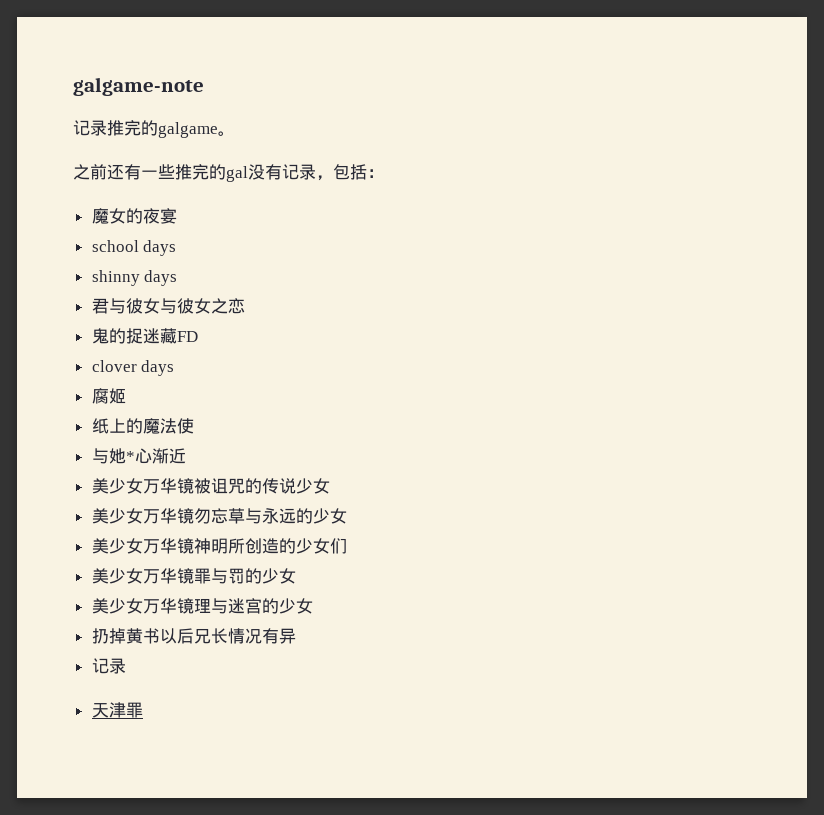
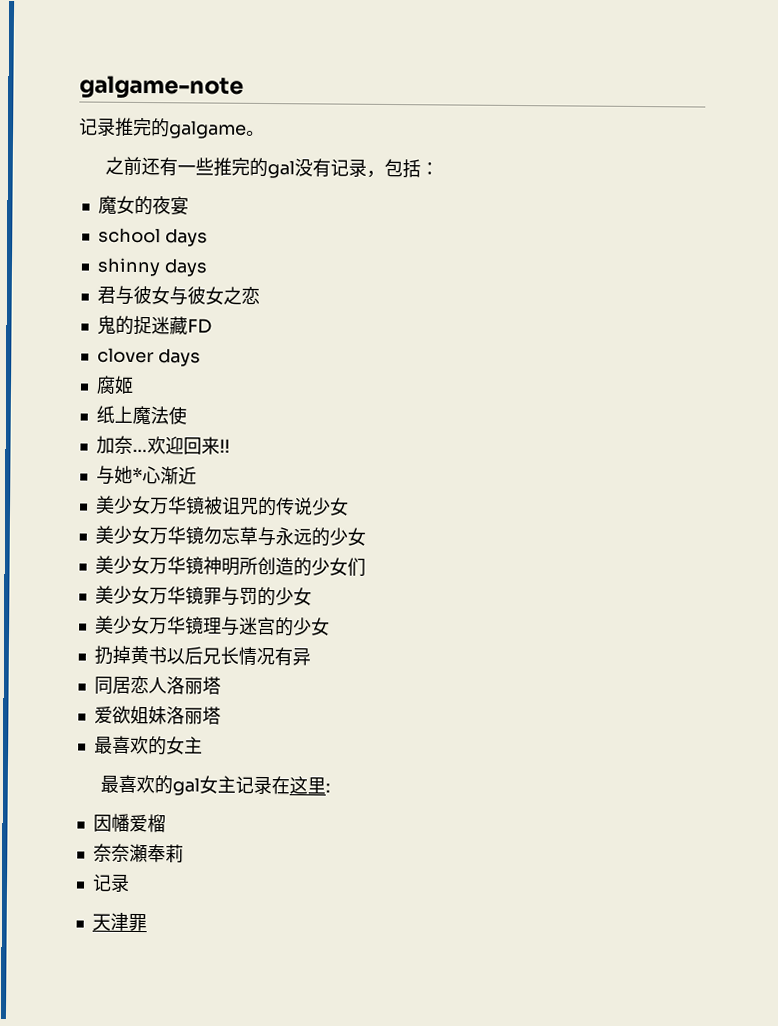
- 纸上的魔法使
+ 纸上魔法使
+ 加奈…欢迎回来!!
+ 同居恋人洛丽塔
+ 爱欲姐妹洛丽塔
+ 最喜欢的女主
+ 最喜欢的gal女主记录在这里:
+ 因幡爱榴
+ 奈奈瀬奉莉

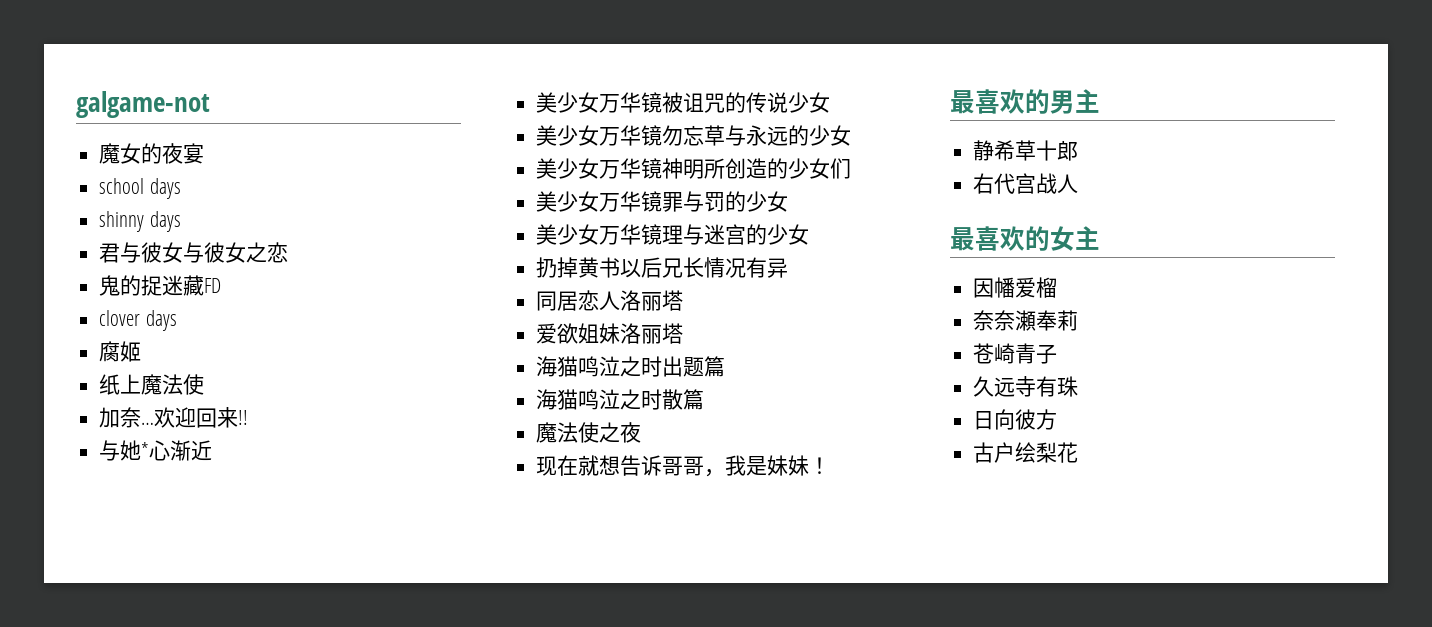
- galgame-note
- 记录推完的galgame。
- 之前还有一些推完的gal没有记录，包括：
+ galgame-not
+ 海猫鸣泣之时出题篇
+ 海猫鸣泣之时散篇
+ 魔法使之夜
+ 现在就想告诉哥哥，我是妹妹！
+ 最喜欢的男主
+ 静希草十郎
+ 右代宫战人
  最喜欢的女主
- 最喜欢的gal女主记录在这里:
  奈奈瀬奉莉
- 记录
- 天津罪
+ 苍崎青子
+ 久远寺有珠
+ 日向彼方
+ 古户绘梨花

